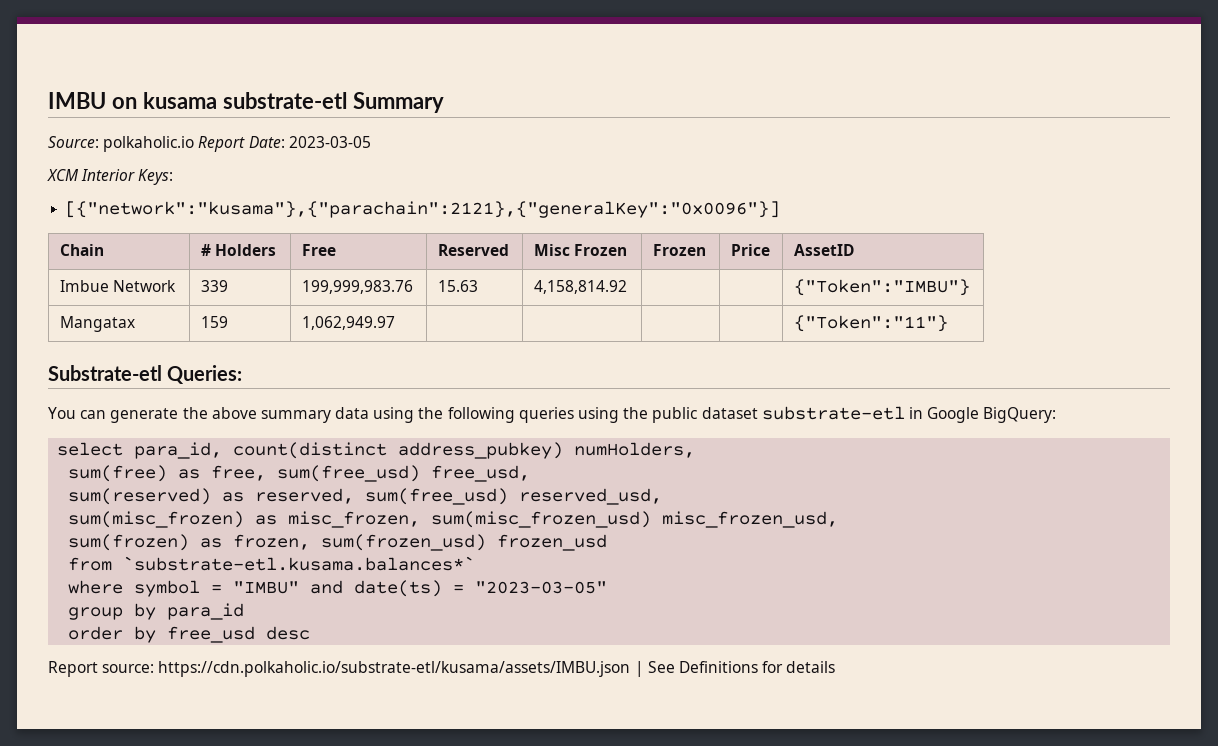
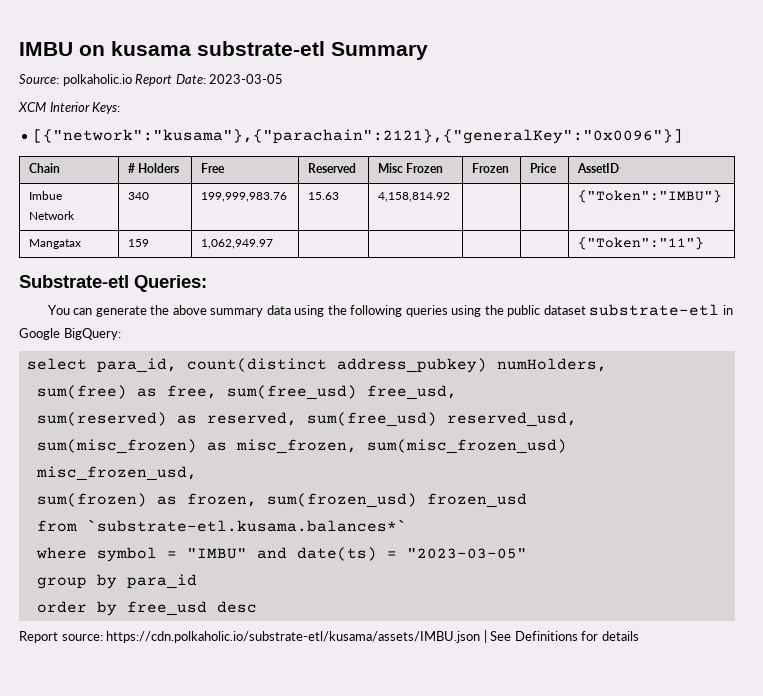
- Imbue Network | 339 | 199,999,983.76 | 15.63 | 4,158,814.92 | | | {"Token":"IMBU"}
+ Imbue Network | 340 | 199,999,983.76 | 15.63 | 4,158,814.92 | | | {"Token":"IMBU"}

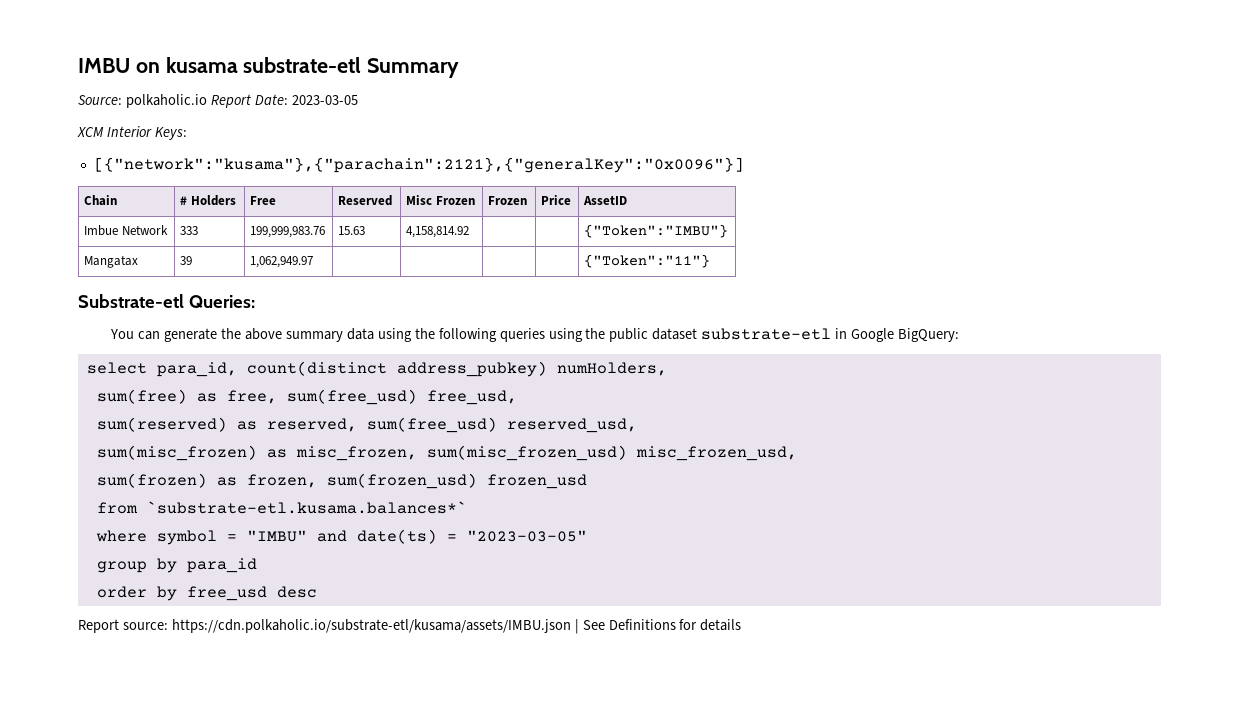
- Imbue Network | 340 | 199,999,983.76 | 15.63 | 4,158,814.92 | | | {"Token":"IMBU"}
+ Imbue Network | 333 | 199,999,983.76 | 15.63 | 4,158,814.92 | | | {"Token":"IMBU"}
- Mangatax | 159 | 1,062,949.97 | | | | | {"Token":"11"}
+ Mangatax | 39 | 1,062,949.97 | | | | | {"Token":"11"}

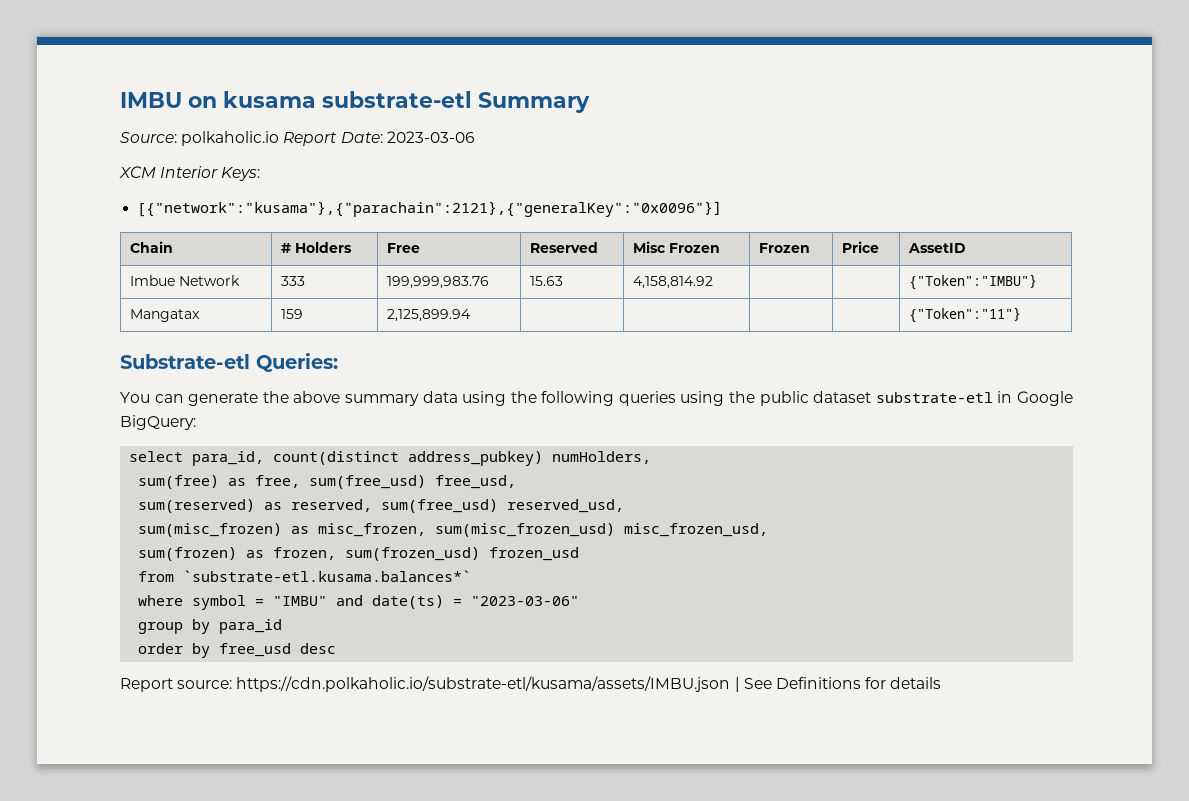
- Source: polkaholic.io Report Date: 2023-03-05
+ Source: polkaholic.io Report Date: 2023-03-06
- Mangatax | 39 | 1,062,949.97 | | | | | {"Token":"11"}
+ Mangatax | 159 | 2,125,899.94 | | | | | {"Token":"11"}
- where symbol = "IMBU" and date(ts) = "2023-03-05"
+ where symbol = "IMBU" and date(ts) = "2023-03-06"

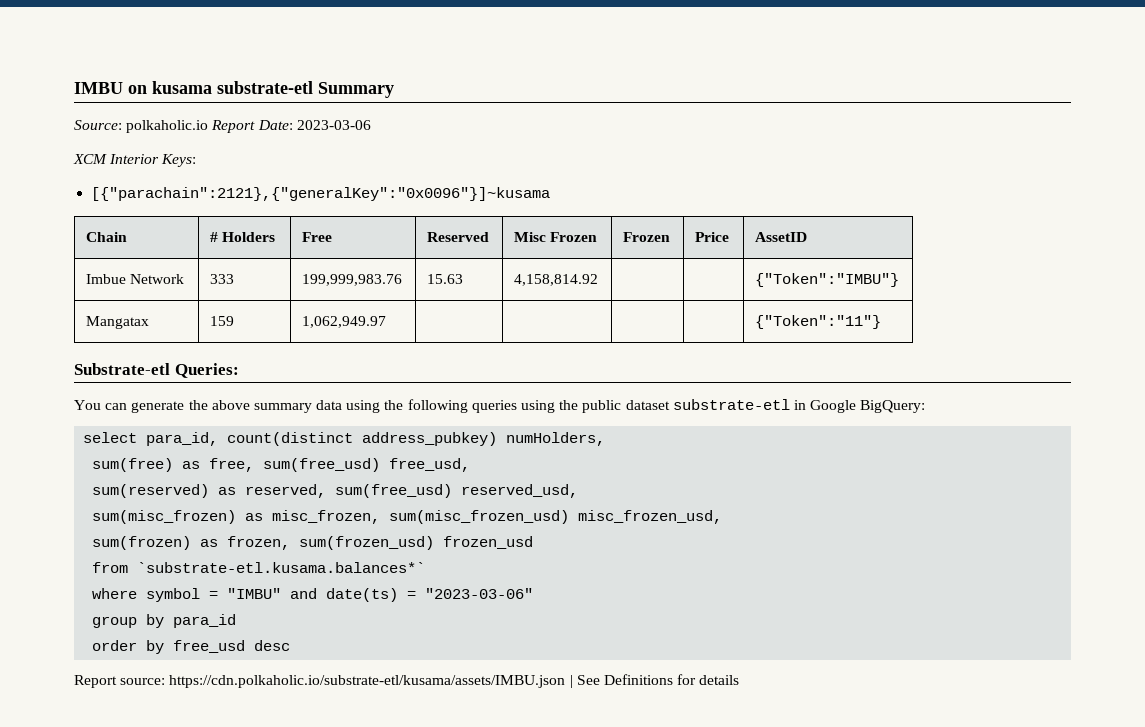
- [{"network":"kusama"},{"parachain":2121},{"generalKey":"0x0096"}]
+ [{"parachain":2121},{"generalKey":"0x0096"}]~kusama
- Mangatax | 159 | 2,125,899.94 | | | | | {"Token":"11"}
+ Mangatax | 159 | 1,062,949.97 | | | | | {"Token":"11"}

